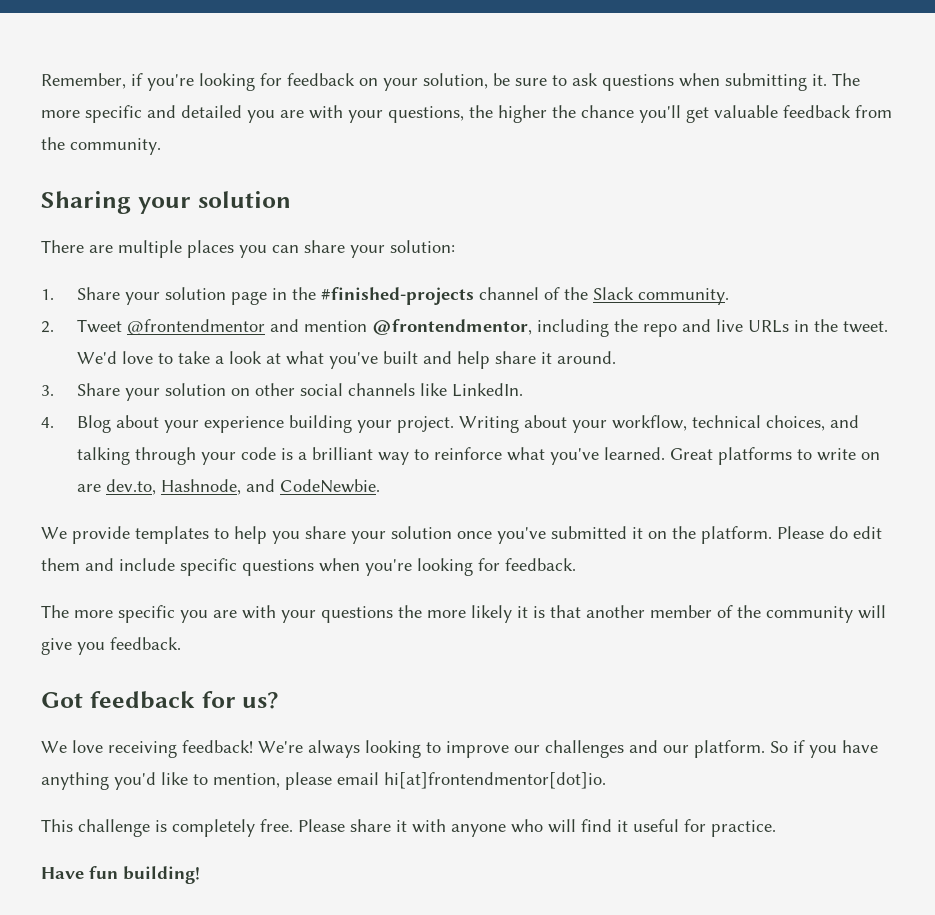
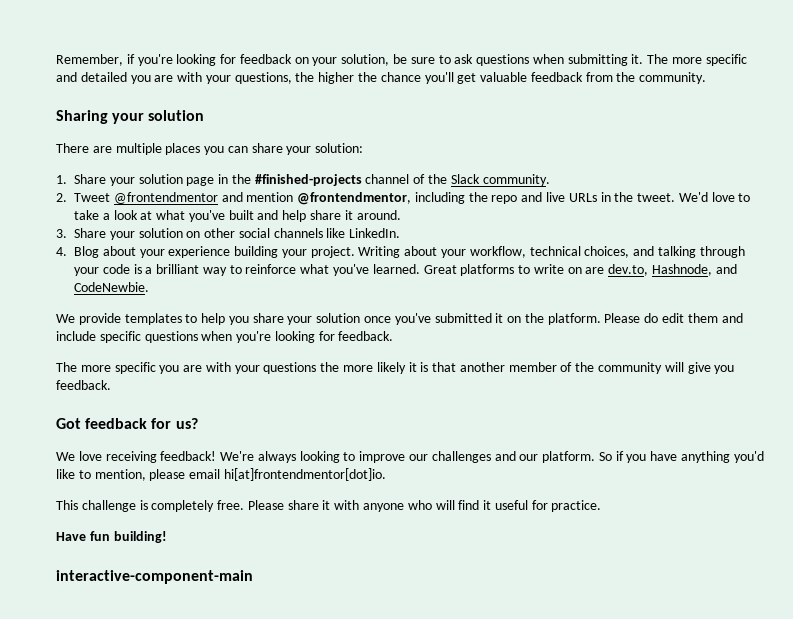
+ interactive-component-main

